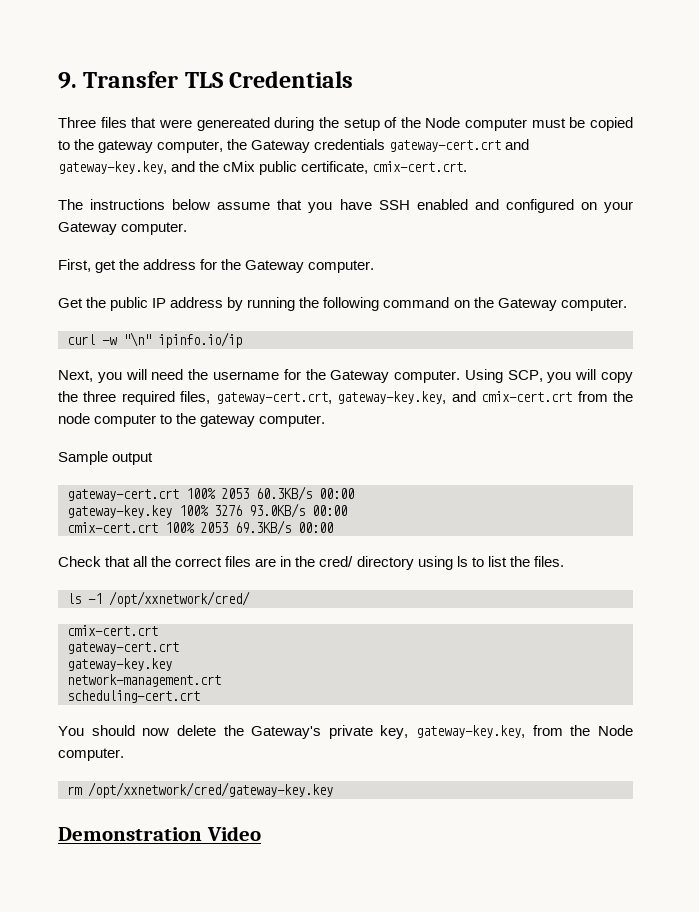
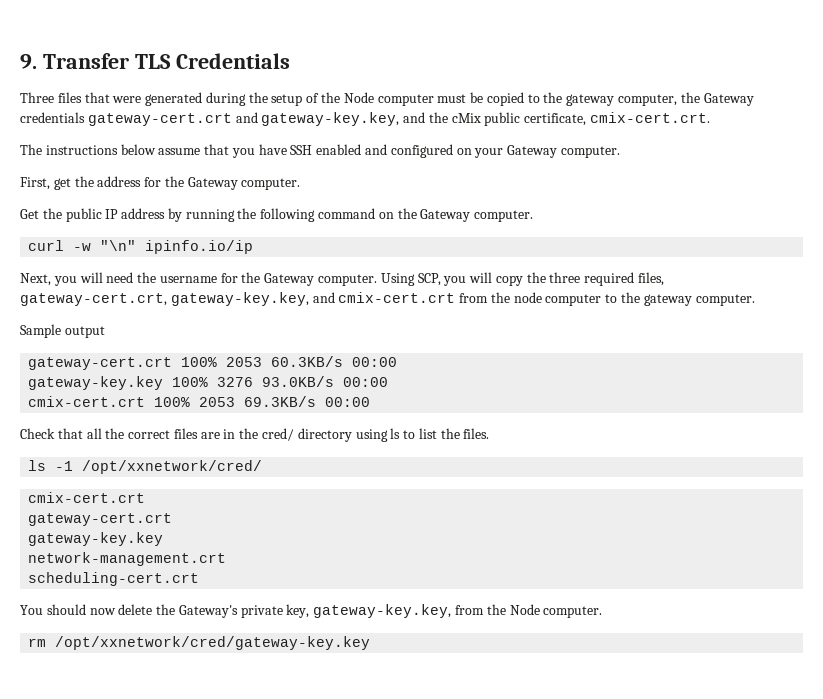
- Three files that were genereated during the setup of the Node computer must be copied to the gateway computer, the Gateway credentials gateway-cert.crt and gateway-key.key, and the cMix public certificate, cmix-cert.crt.
+ Three files that were generated during the setup of the Node computer must be copied to the gateway computer, the Gateway credentials gateway-cert.crt and gateway-key.key, and the cMix public certificate, cmix-cert.crt.
- Demonstration Video

